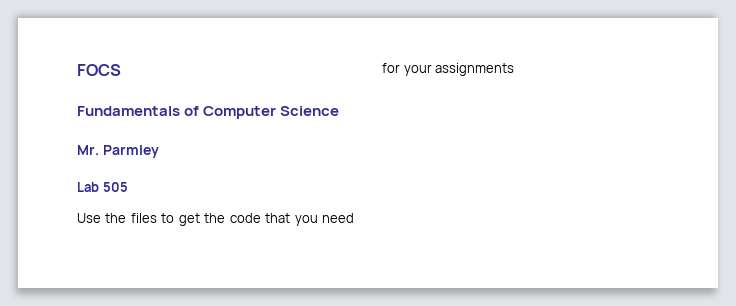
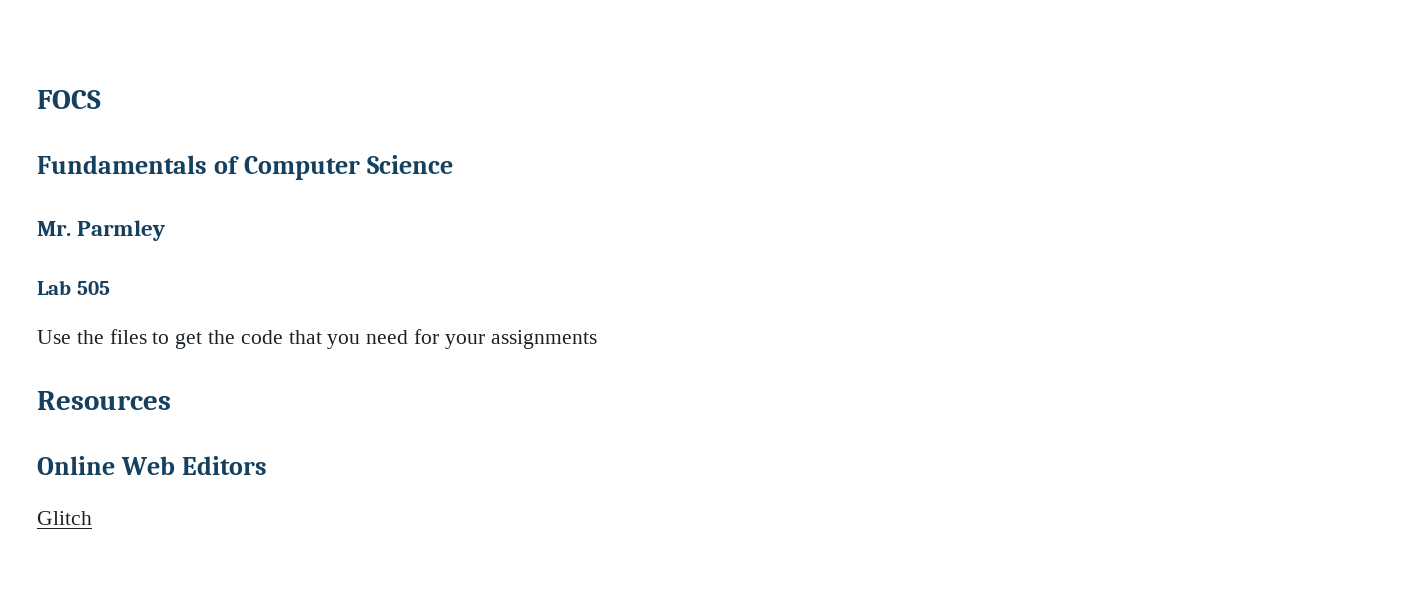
+ Resources
+ Online Web Editors
+ Glitch

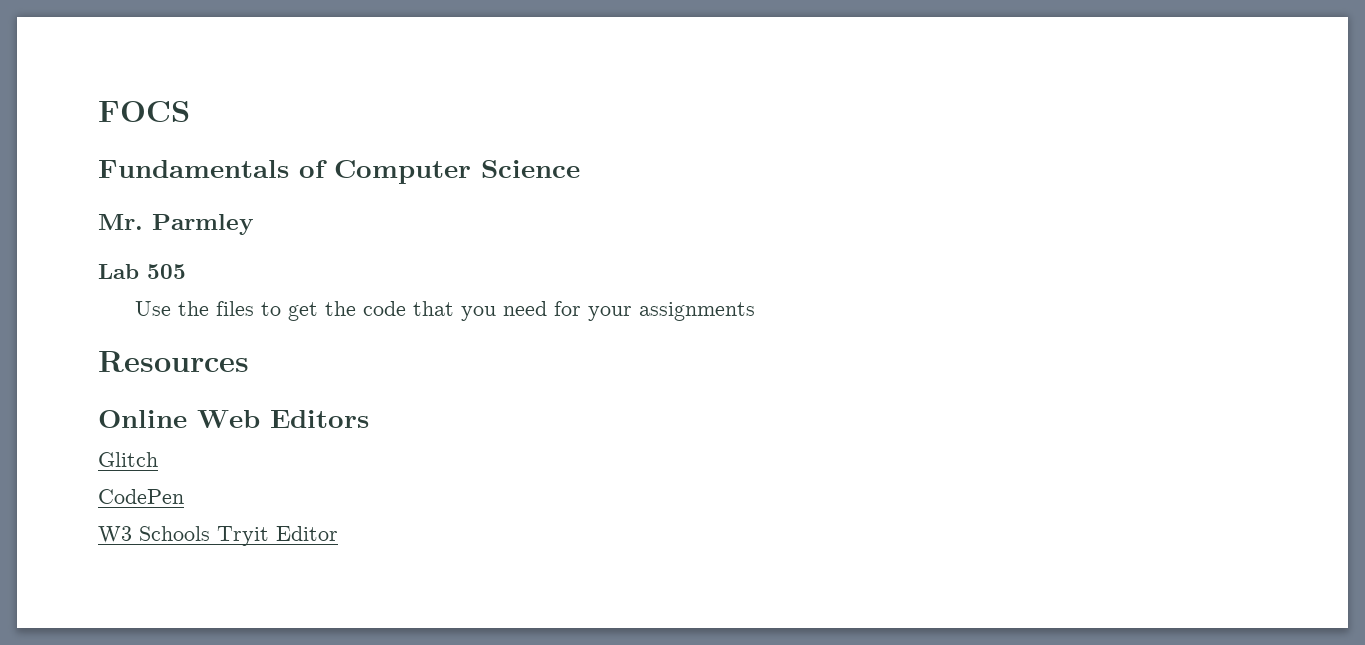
+ CodePen
+ W3 Schools Tryit Editor

